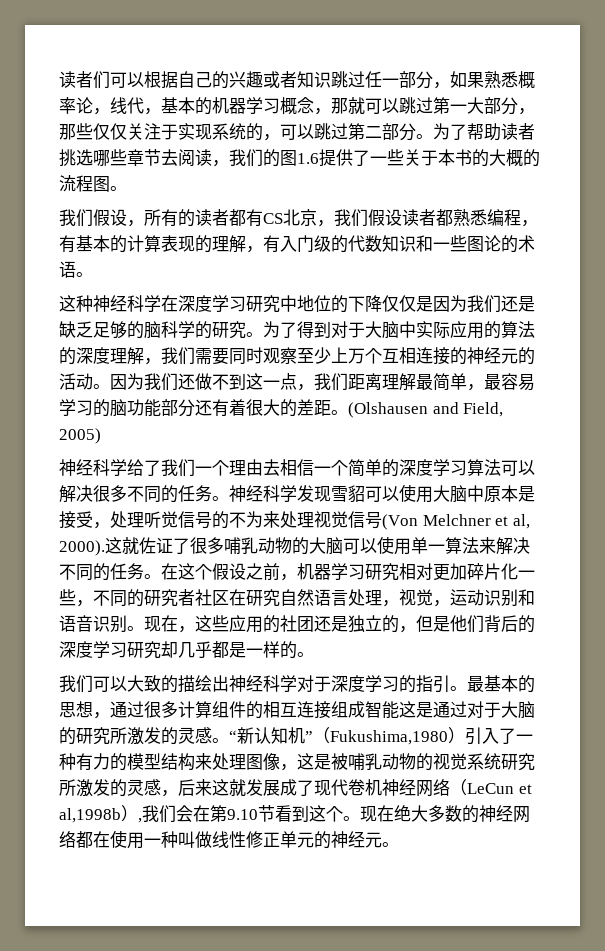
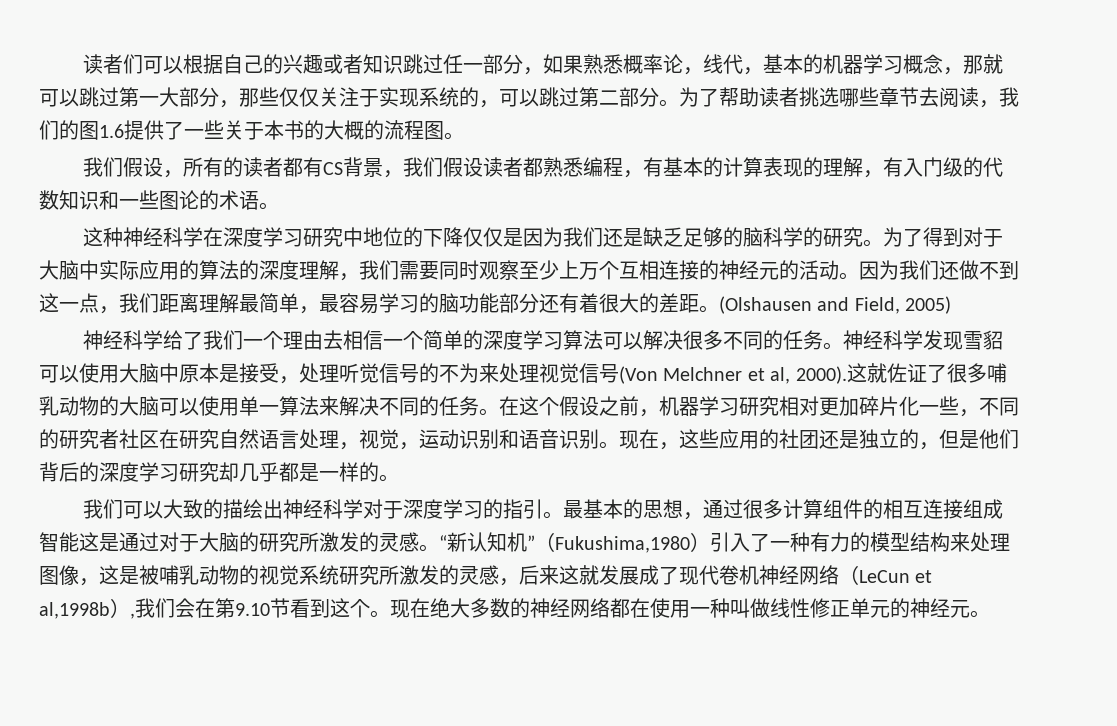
- 我们假设，所有的读者都有CS北京，我们假设读者都熟悉编程，有基本的计算表现的理解，有入门级的代数知识和一些图论的术语。
+ 我们假设，所有的读者都有CS背景，我们假设读者都熟悉编程，有基本的计算表现的理解，有入门级的代数知识和一些图论的术语。

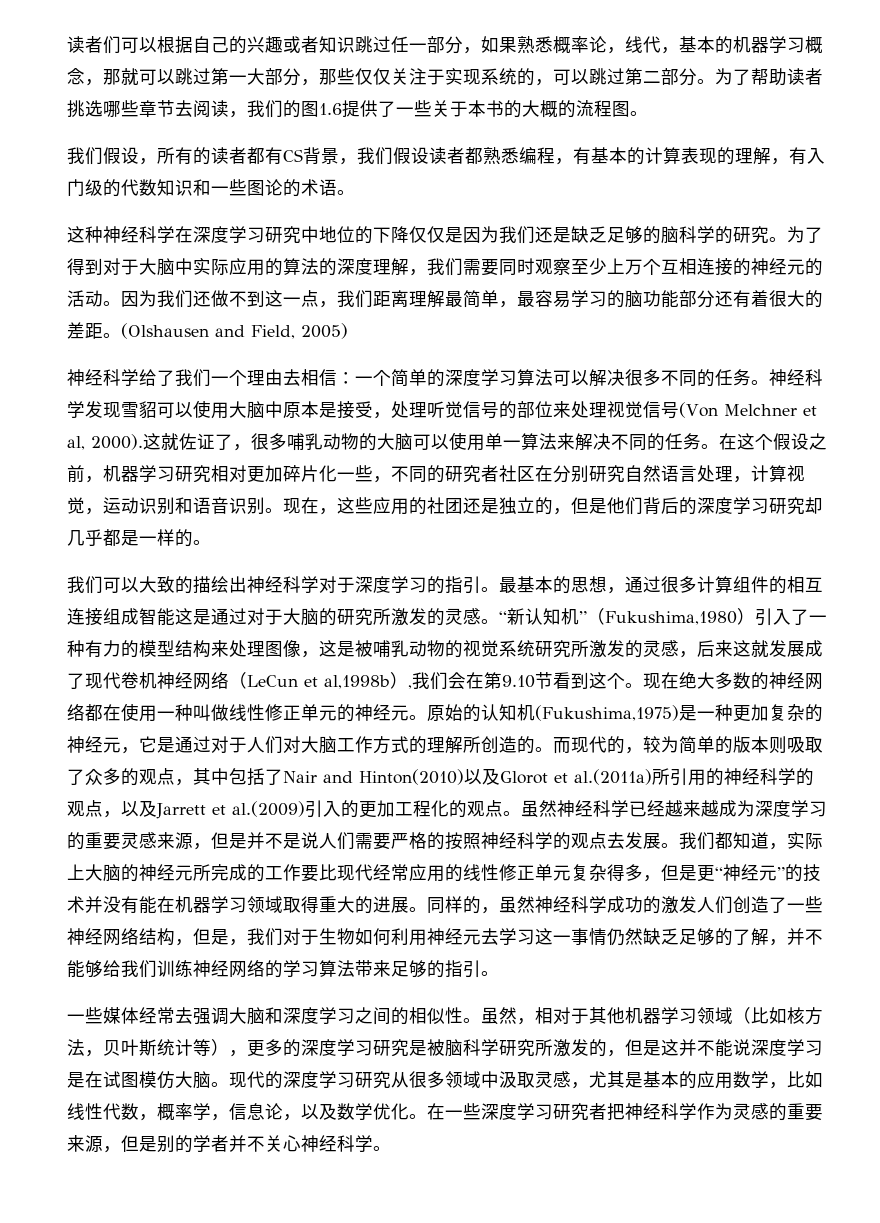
- 神经科学给了我们一个理由去相信一个简单的深度学习算法可以解决很多不同的任务。
+ 神经科学给了我们一个理由去相信：一个简单的深度学习算法可以解决很多不同的任务。
- 神经科学发现雪貂可以使用大脑中原本是接受，处理听觉信号的不为来处理视觉信号(Von Melchner et al, 2000).
+ 神经科学发现雪貂可以使用大脑中原本是接受，处理听觉信号的部位来处理视觉信号(Von Melchner et al, 2000).
- 这就佐证了很多哺乳动物的大脑可以使用单一算法来解决不同的任务。
+ 这就佐证了，很多哺乳动物的大脑可以使用单一算法来解决不同的任务。
- 在这个假设之前，机器学习研究相对更加碎片化一些，不同的研究者社区在研究自然语言处理，视觉，运动识别和语音识别。
+ 在这个假设之前，机器学习研究相对更加碎片化一些，不同的研究者社区在分别研究自然语言处理，计算视觉，运动识别和语音识别。
+ 原始的认知机(Fukushima,1975)是一种更加复杂的神经元，它是通过对于人们对大脑工作方式的理解所创造的。而现代的，较为简单的版本则吸取了众多的观点，其中包括了Nair and Hinton(2010)以及Glorot et al.(2011a)所引用的神经科学的观点，以及Jarrett et al.(2009)引入的更加工程化的观点。虽然神经科学已经越来越成为深度学习的重要灵感来源，但是并不是说人们需要严格的按照神经科学的观点去发展。我们都知道，实际上大脑的神经元所完成的工作要比现代经常应用的线性修正单元复杂得多，但是更“神经元”的技术并没有能在机器学习领域取得重大的进展。同样的，虽然神经科学成功的激发人们创造了一些神经网络结构，但是，我们对于生物如何利用神经元去学习这一事情仍然缺乏足够的了解，并不能够给我们训练神经网络的学习算法带来足够的指引。
+ 一些媒体经常去强调大脑和深度学习之间的相似性。虽然，相对于其他机器学习领域（比如核方法，贝叶斯统计等），更多的深度学习研究是被脑科学研究所激发的，但是这并不能说深度学习是在试图模仿大脑。现代的深度学习研究从很多领域中汲取灵感，尤其是基本的应用数学，比如线性代数，概率学，信息论，以及数学优化。在一些深度学习研究者把神经科学作为灵感的重要来源，但是别的学者并不关心神经科学。

